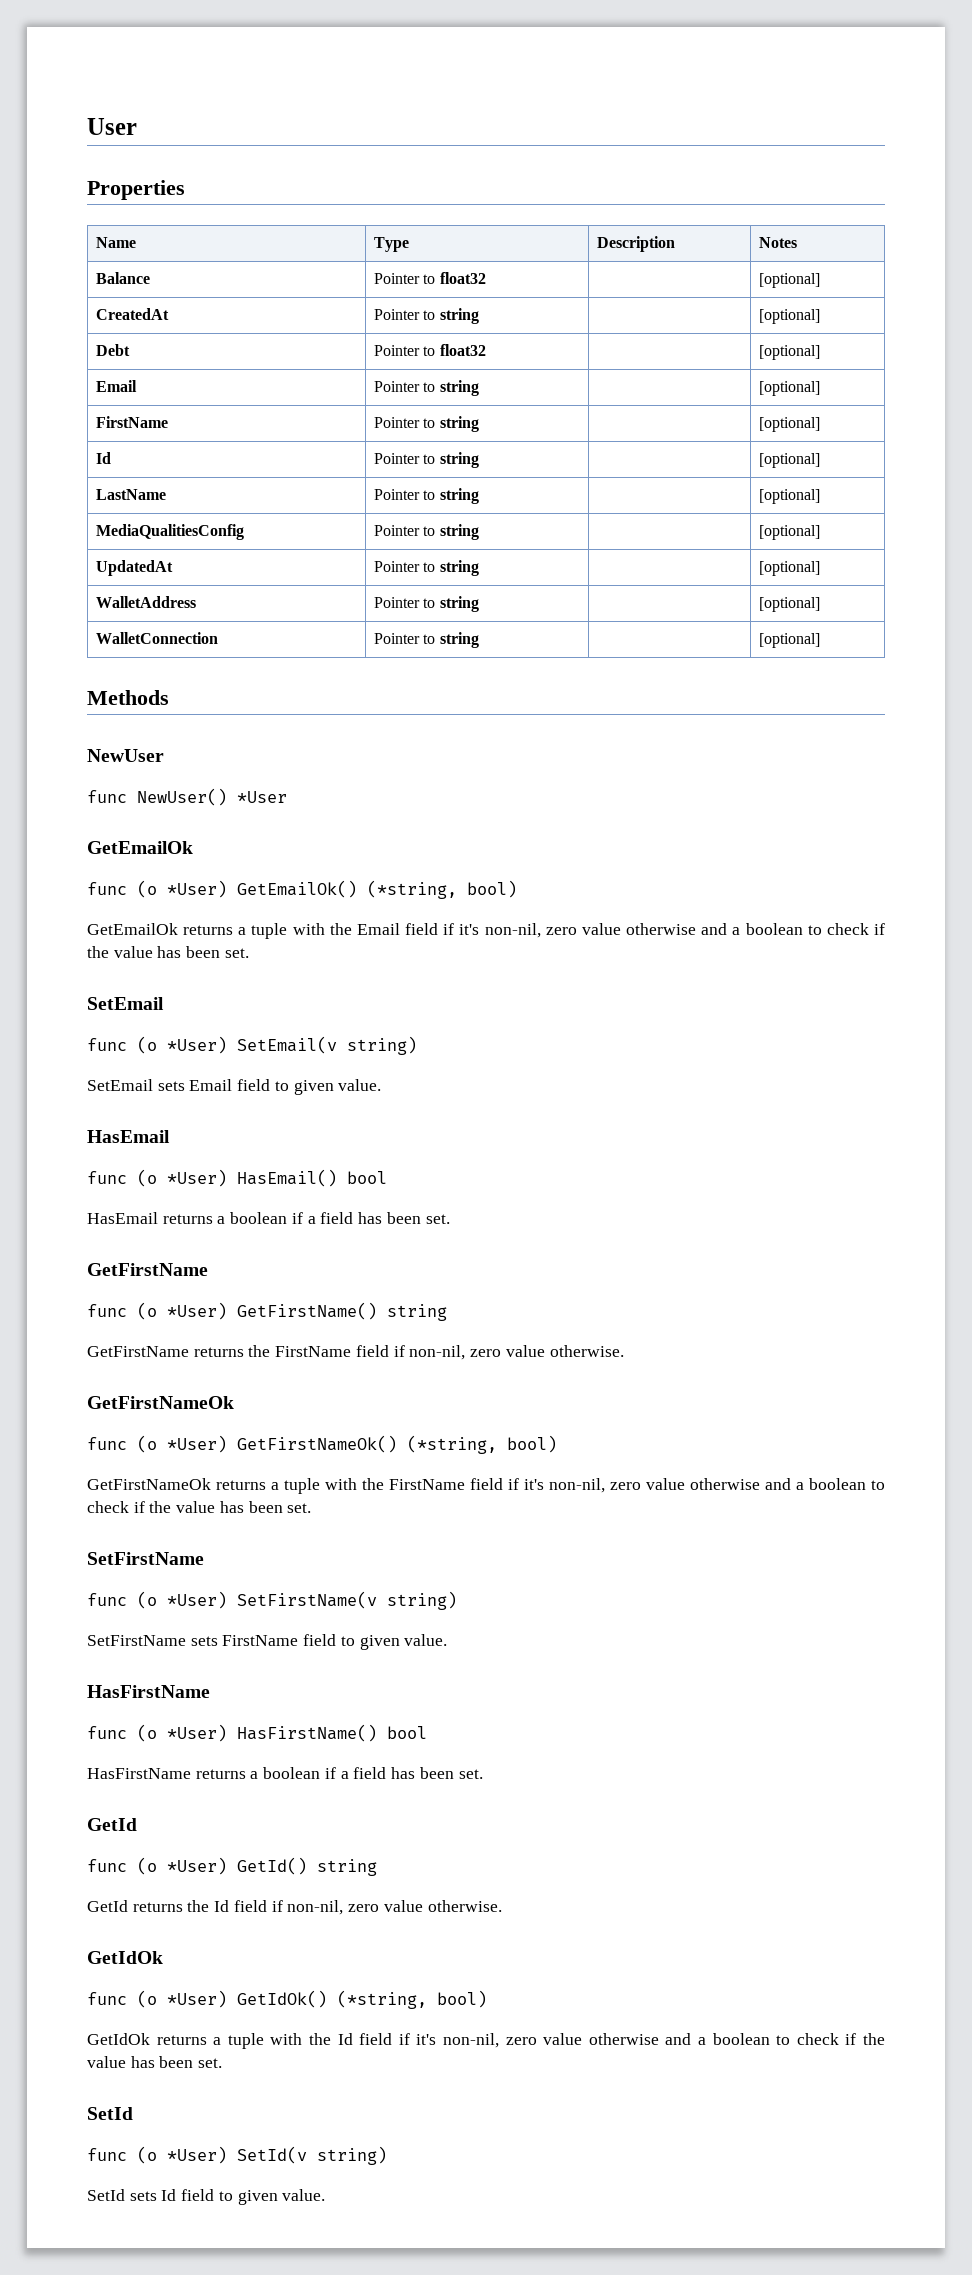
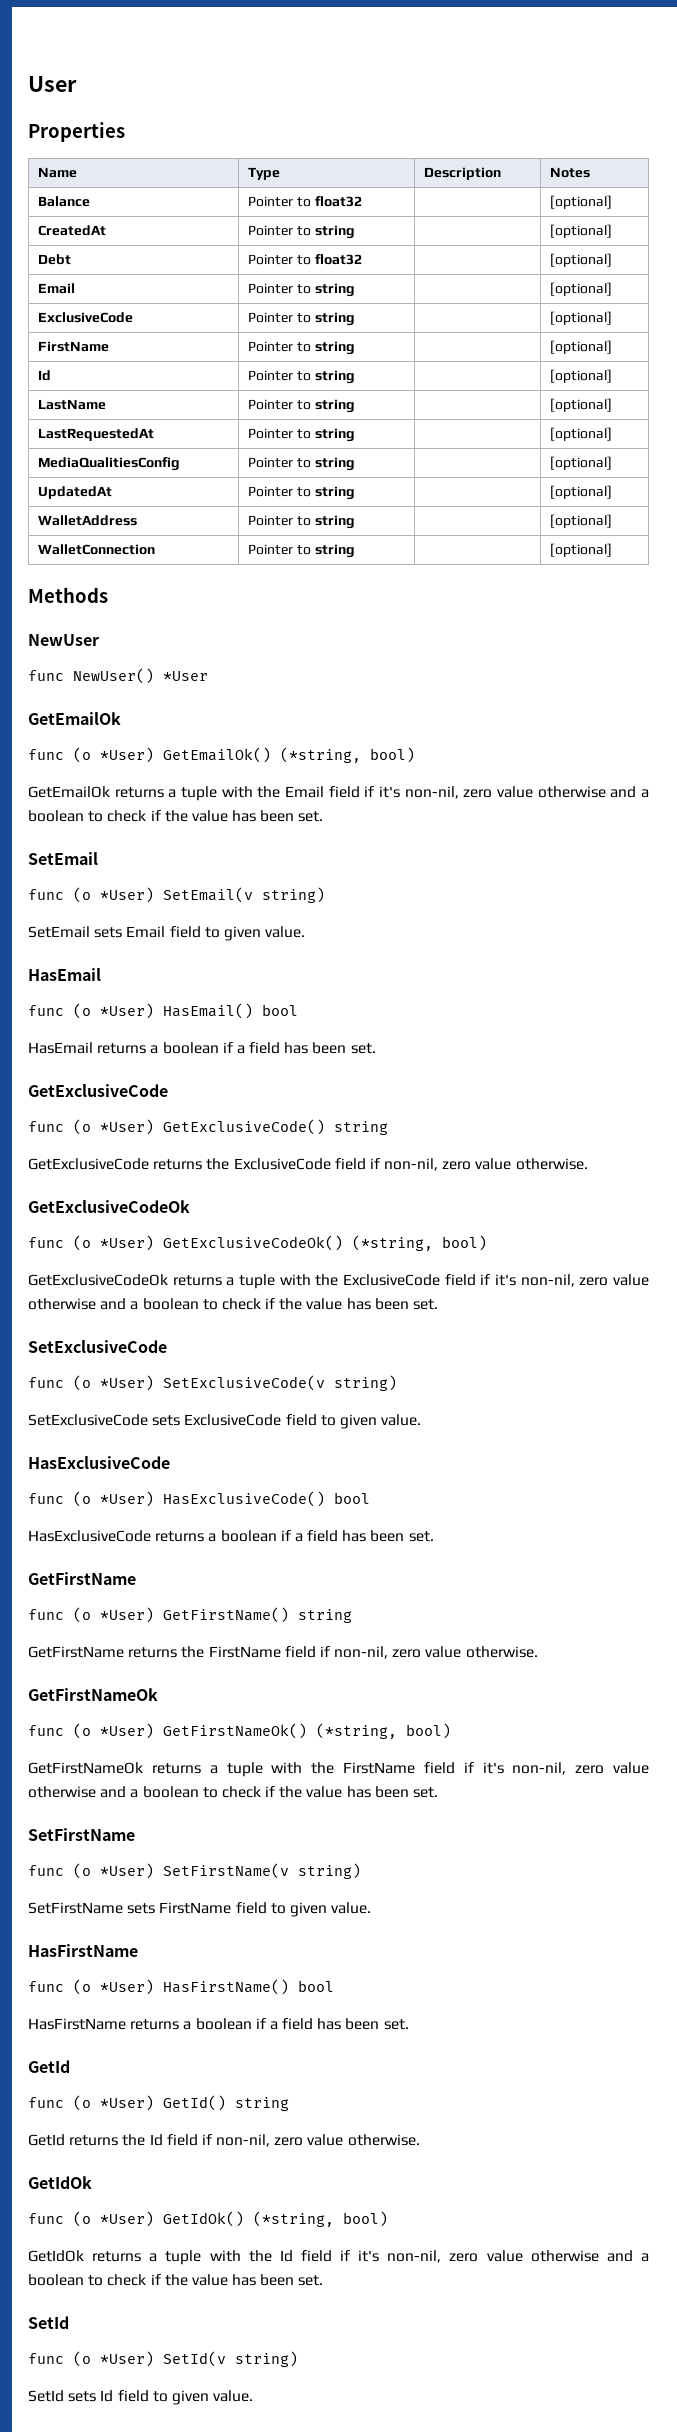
+ ExclusiveCode | Pointer to string | | [optional]
+ LastRequestedAt | Pointer to string | | [optional]
  HasEmail returns a boolean if a field has been set.
+ GetExclusiveCode
+ func (o *User) GetExclusiveCode() string
+ GetExclusiveCode returns the ExclusiveCode field if non-nil, zero value otherwise.
+ GetExclusiveCodeOk
+ func (o *User) GetExclusiveCodeOk() (*string, bool)
+ GetExclusiveCodeOk returns a tuple with the ExclusiveCode field if it's non-nil, zero value otherwise and a boolean to check if the value has been set.
+ SetExclusiveCode
+ func (o *User) SetExclusiveCode(v string)
+ SetExclusiveCode sets ExclusiveCode field to given value.
+ HasExclusiveCode
+ func (o *User) HasExclusiveCode() bool
+ HasExclusiveCode returns a boolean if a field has been set.

